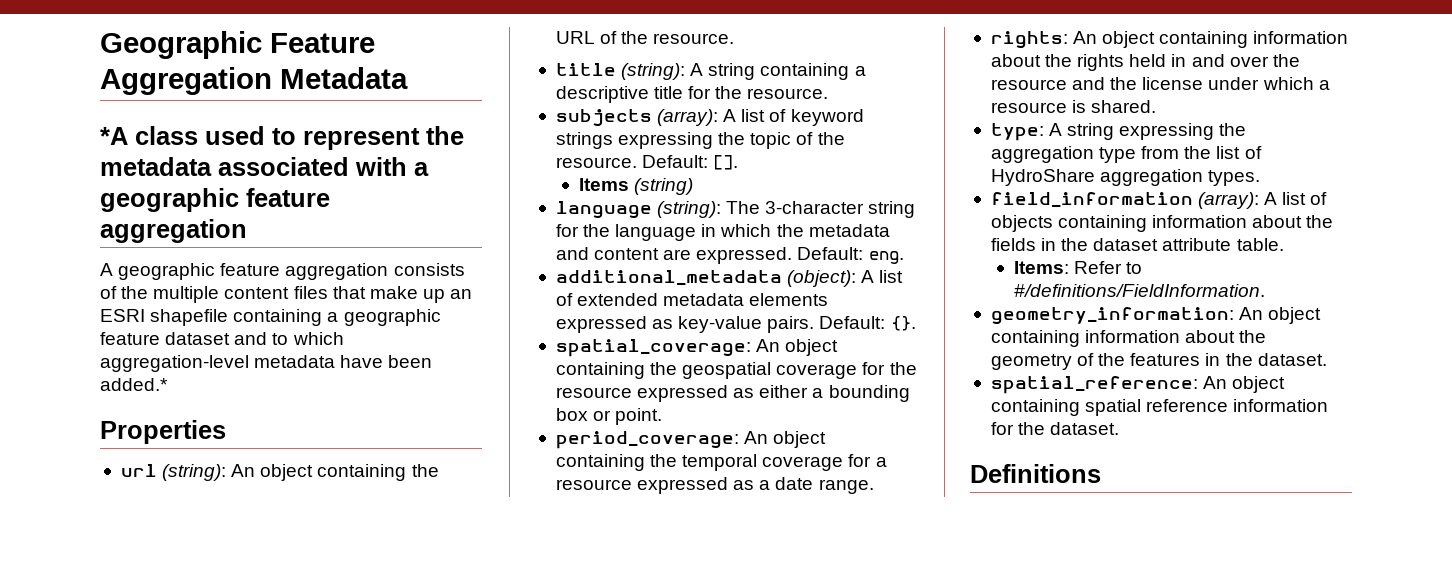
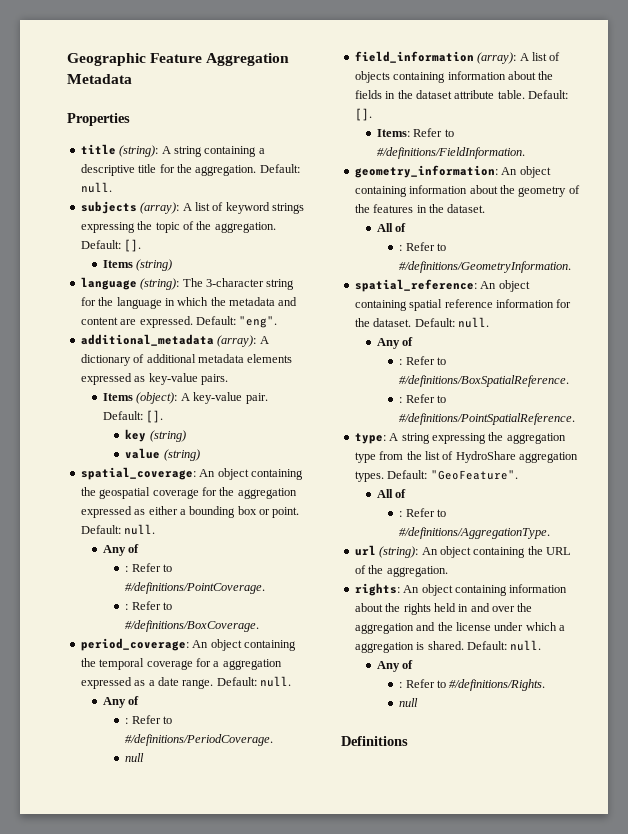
- *A class used to represent the metadata associated with a geographic feature aggregation
- A geographic feature aggregation consists of the multiple content files that make up an ESRI shapefile containing a geographic feature dataset and to which aggregation-level metadata have been added.*
  Properties
- url (string): An object containing the URL of the resource.
- title (string): A string containing a descriptive title for the resource.
+ title (string): A string containing a descriptive title for the aggregation. Default: null.
- subjects (array): A list of keyword strings expressing the topic of the resource.
+ subjects (array): A list of keyword strings expressing the topic of the aggregation.
- Default: eng.
+ Default: "eng".
- additional_metadata (object): A list of extended metadata elements expressed as key-value pairs. Default: {}.
+ additional_metadata (array): A dictionary of additional metadata elements expressed as key-value pairs.
+ Items (object): A key-value pair. Default: [].
+ key (string)
+ value (string)
- spatial_coverage: An object containing the geospatial coverage for the resource expressed as either a bounding box or point.
+ spatial_coverage: An object containing the geospatial coverage for the aggregation expressed as either a bounding box or point. Default: null.
+ Any of
+ : Refer to #/definitions/PointCoverage.
+ : Refer to #/definitions/BoxCoverage.
- period_coverage: An object containing the temporal coverage for a resource expressed as a date range.
- rights: An object containing information about the rights held in and over the resource and the license under which a resource is shared.
- type: A string expressing the aggregation type from the list of HydroShare aggregation types.
+ period_coverage: An object containing the temporal coverage for a aggregation expressed as a date range. Default: null.
+ Any of
+ : Refer to #/definitions/PeriodCoverage.
+ null
- field_information (array): A list of objects containing information about the fields in the dataset attribute table.
+ field_information (array): A list of objects containing information about the fields in the dataset attribute table. Default: [].
  geometry_information: An object containing information about the geometry of the features in the dataset.
+ All of
+ : Refer to #/definitions/GeometryInformation.
- spatial_reference: An object containing spatial reference information for the dataset.
+ spatial_reference: An object containing spatial reference information for the dataset. Default: null.
+ Any of
+ : Refer to #/definitions/BoxSpatialReference.
+ : Refer to #/definitions/PointSpatialReference.
+ type: A string expressing the aggregation type from the list of HydroShare aggregation types. Default: "GeoFeature".
+ All of
+ : Refer to #/definitions/AggregationType.
+ url (string): An object containing the URL of the aggregation.
+ rights: An object containing information about the rights held in and over the aggregation and the license under which a aggregation is shared. Default: null.
+ Any of
+ : Refer to #/definitions/Rights.
+ null

